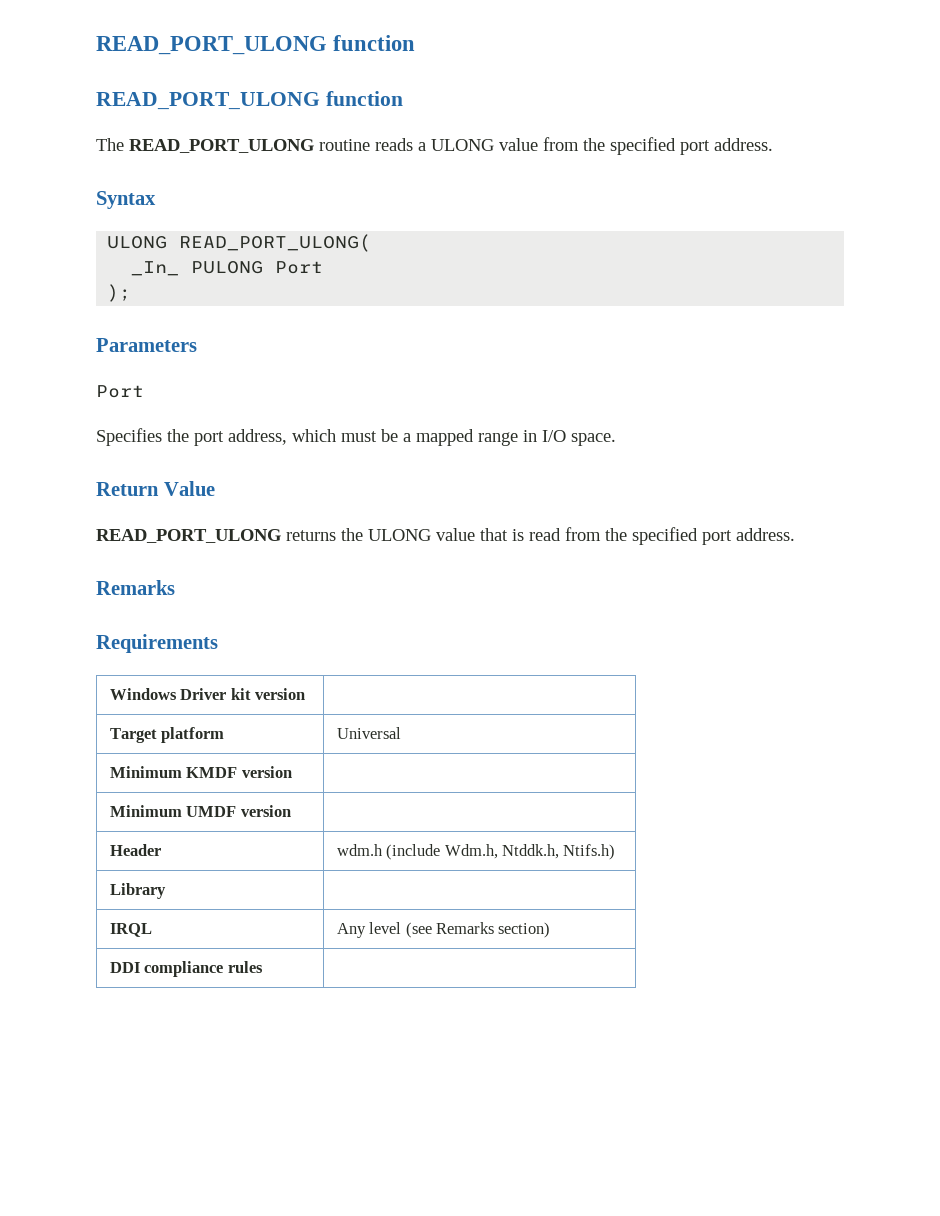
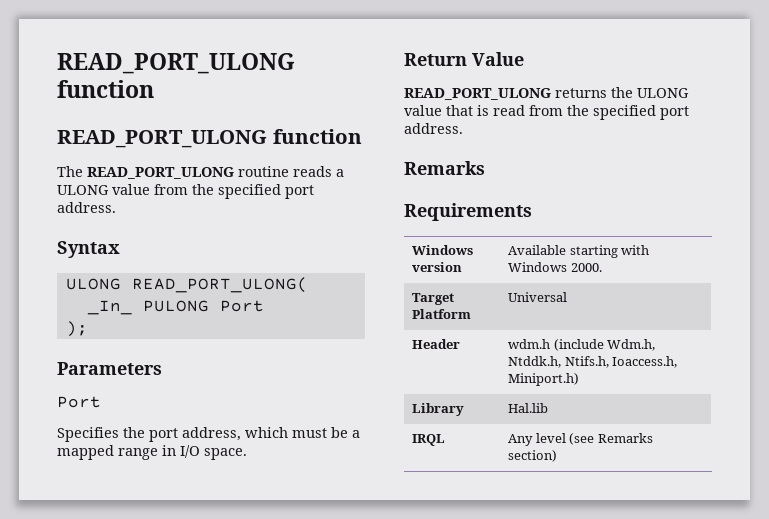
- Windows Driver kit version |
+ Windows version | Available starting with Windows 2000.
- Target platform | Universal
+ Target Platform | Universal
- Minimum KMDF version |
- Minimum UMDF version |
- Header | wdm.h (include Wdm.h, Ntddk.h, Ntifs.h)
+ Header | wdm.h (include Wdm.h, Ntddk.h, Ntifs.h, Ioaccess.h, Miniport.h)
- Library |
+ Library | Hal.lib
- DDI compliance rules |

